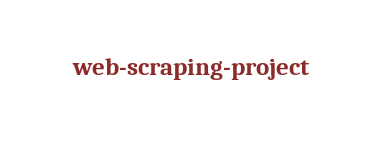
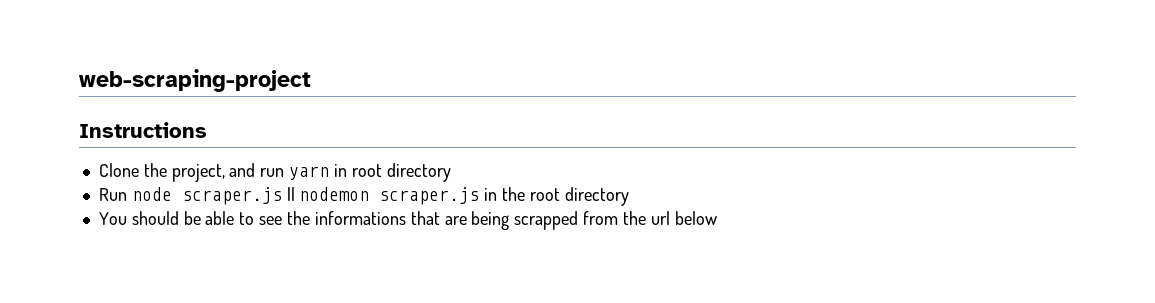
+ Instructions
+ Clone the project, and run yarn in root directory
+ Run node scraper.js || nodemon scraper.js in the root directory
+ You should be able to see the informations that are being scrapped from the url below

